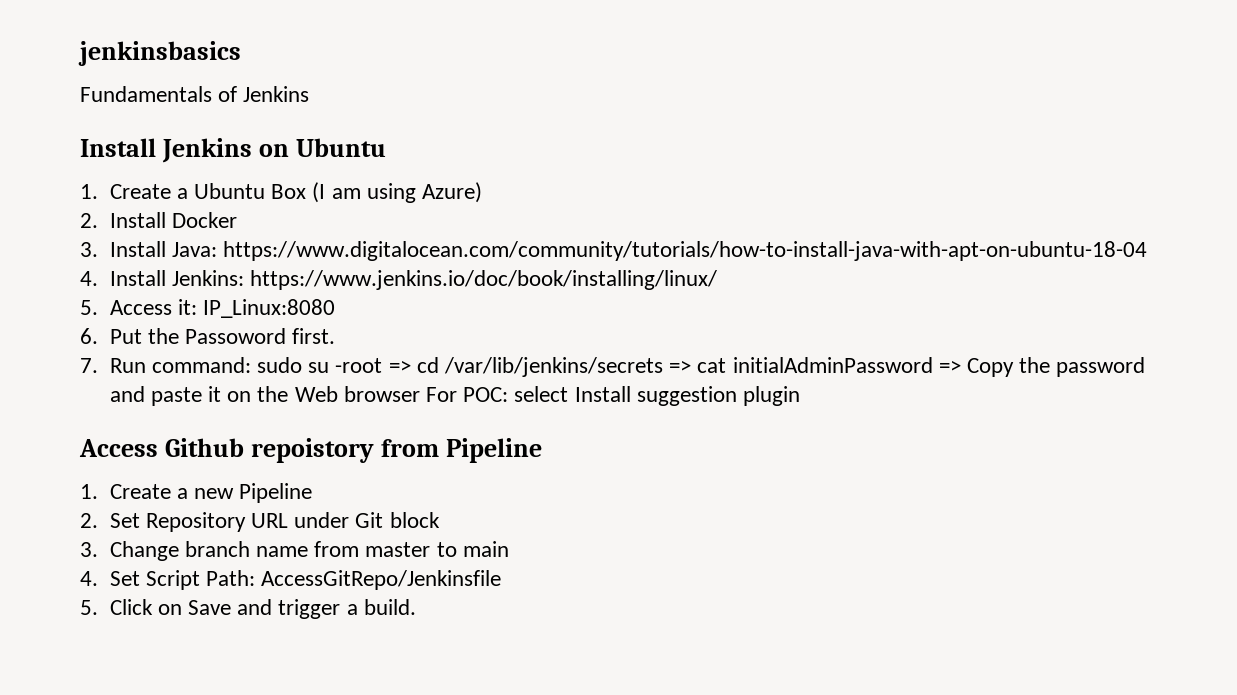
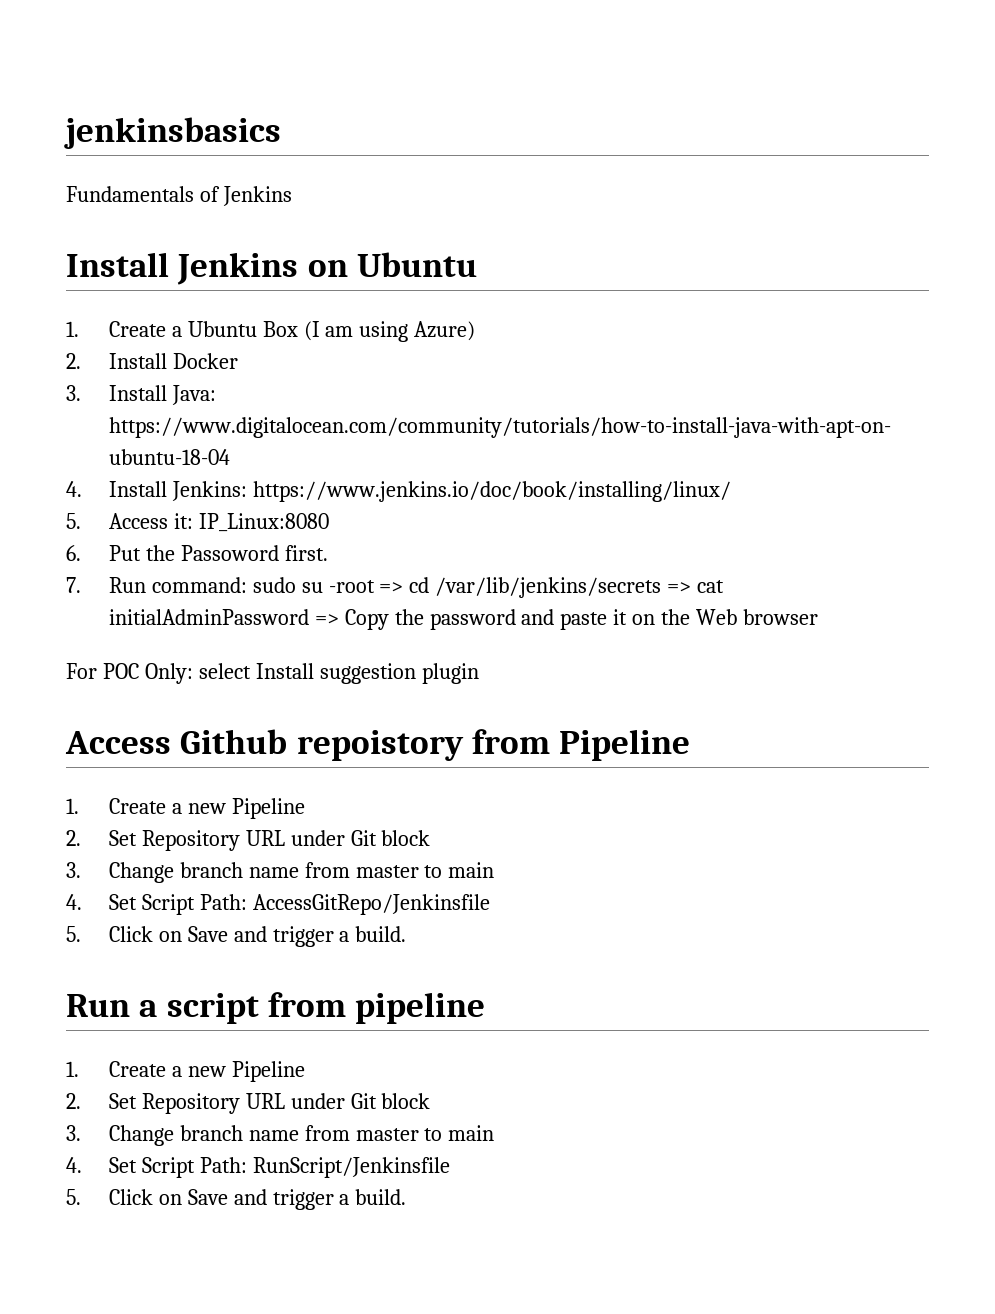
- 7. Run command: sudo su -root => cd /var/lib/jenkins/secrets => cat initialAdminPassword => Copy the password and paste it on the Web browser For POC: select Install suggestion plugin
+ 7. Run command: sudo su -root => cd /var/lib/jenkins/secrets => cat initialAdminPassword => Copy the password and paste it on the Web browser
+ For POC Only: select Install suggestion plugin
+ Run a script from pipeline
+ 1. Create a new Pipeline
+ 2. Set Repository URL under Git block
+ 3. Change branch name from master to main
+ 4. Set Script Path: RunScript/Jenkinsfile
+ 5. Click on Save and trigger a build.

